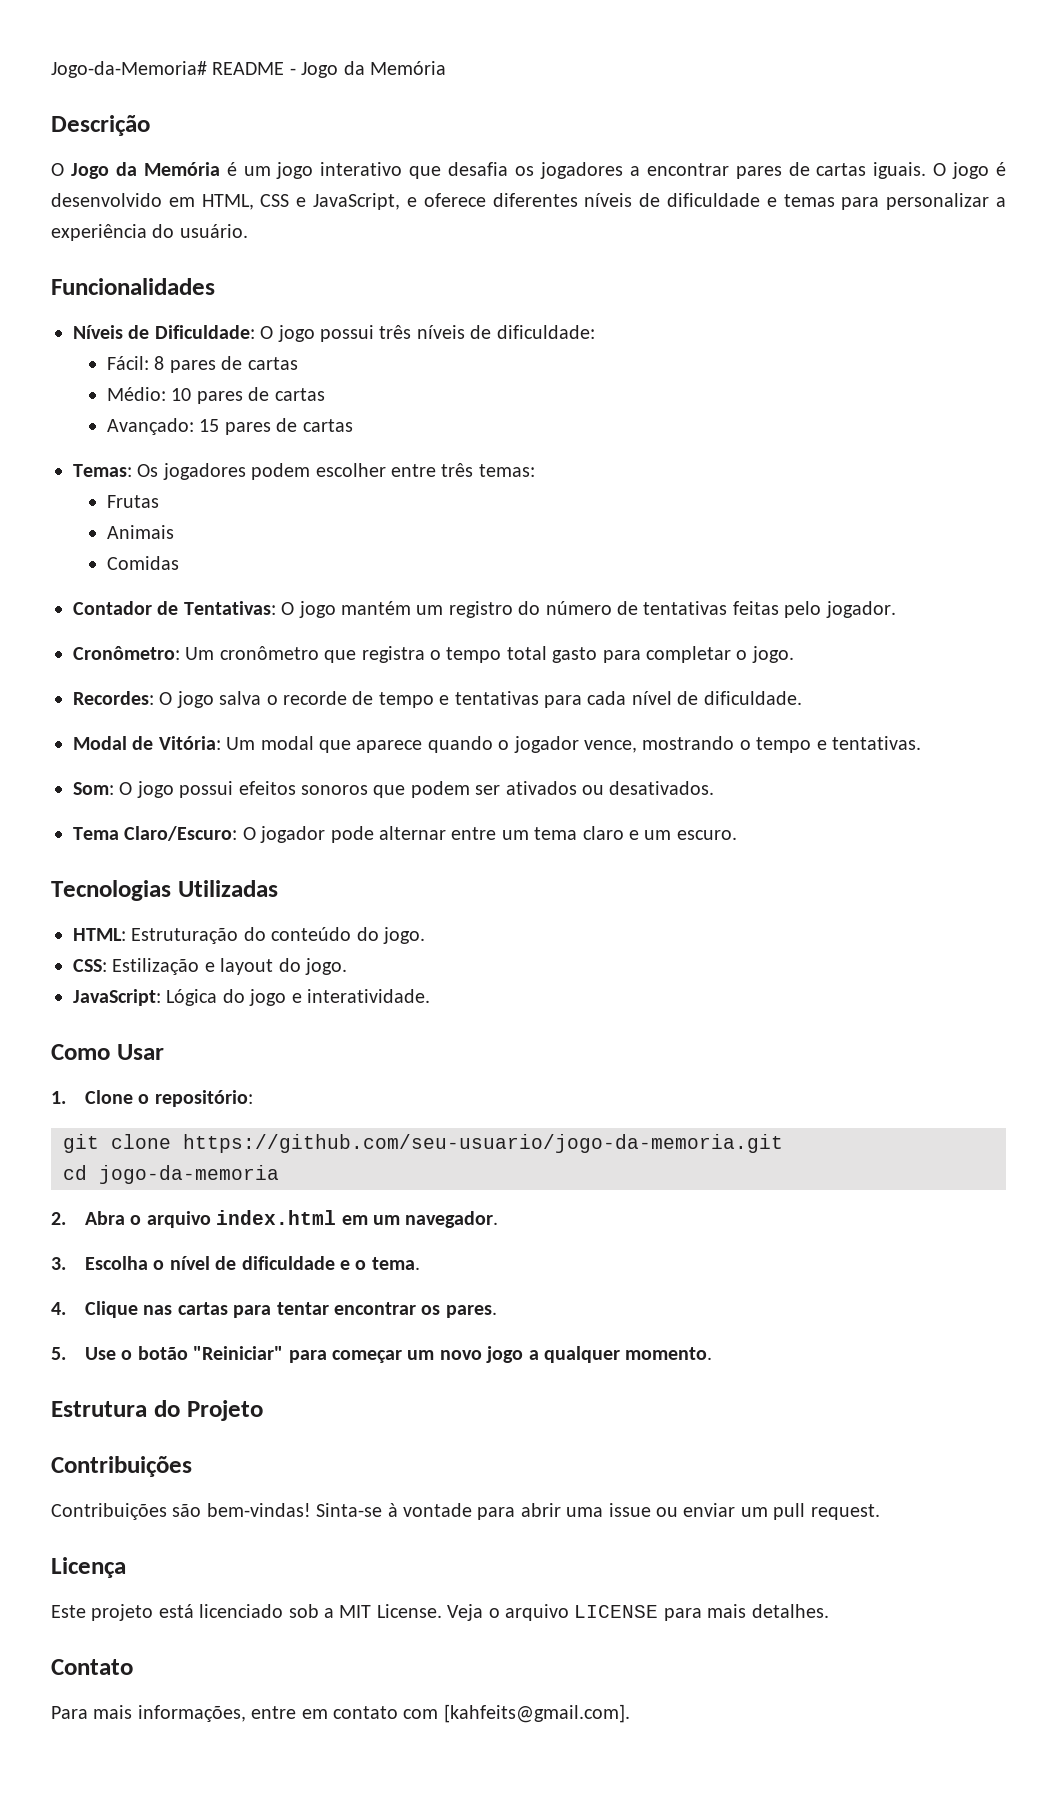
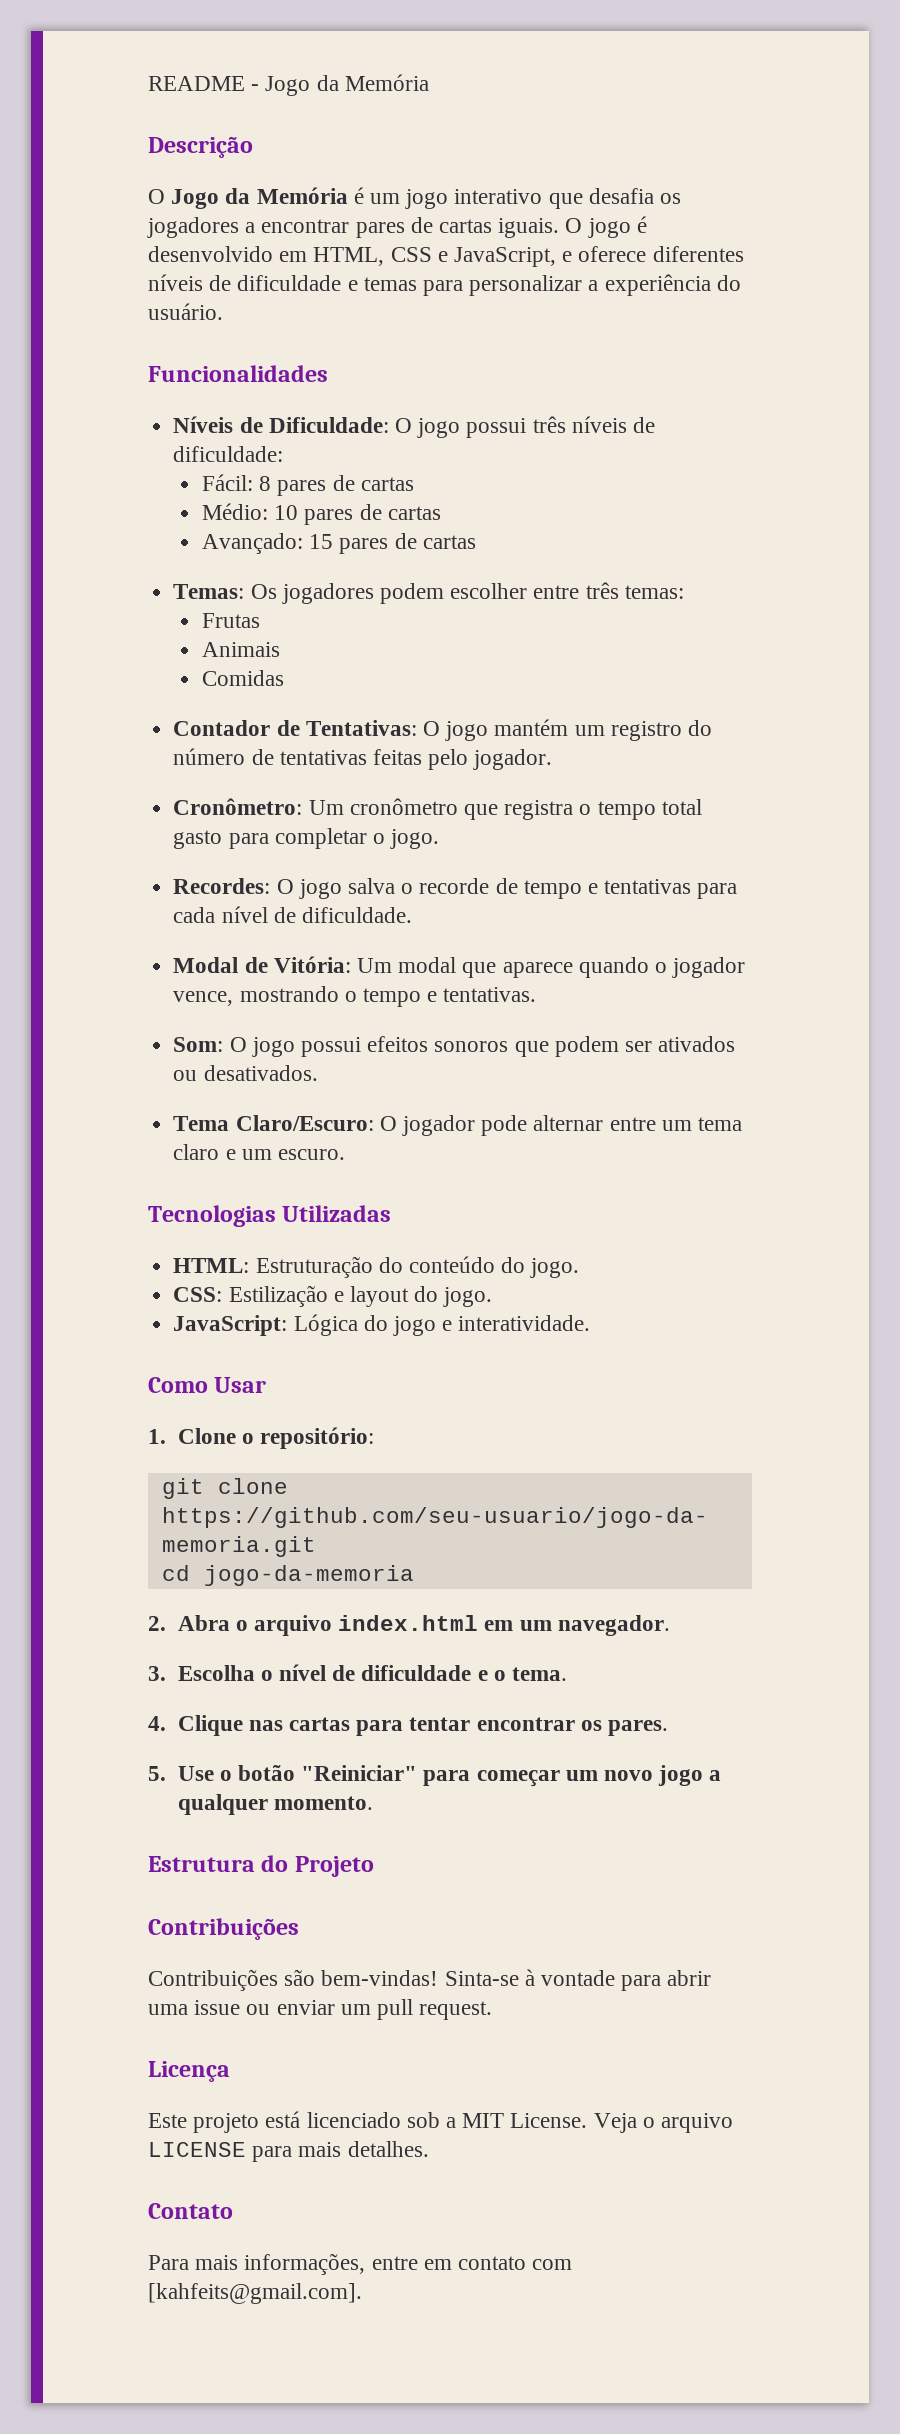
- Jogo-da-Memoria# README - Jogo da Memória
+ README - Jogo da Memória

